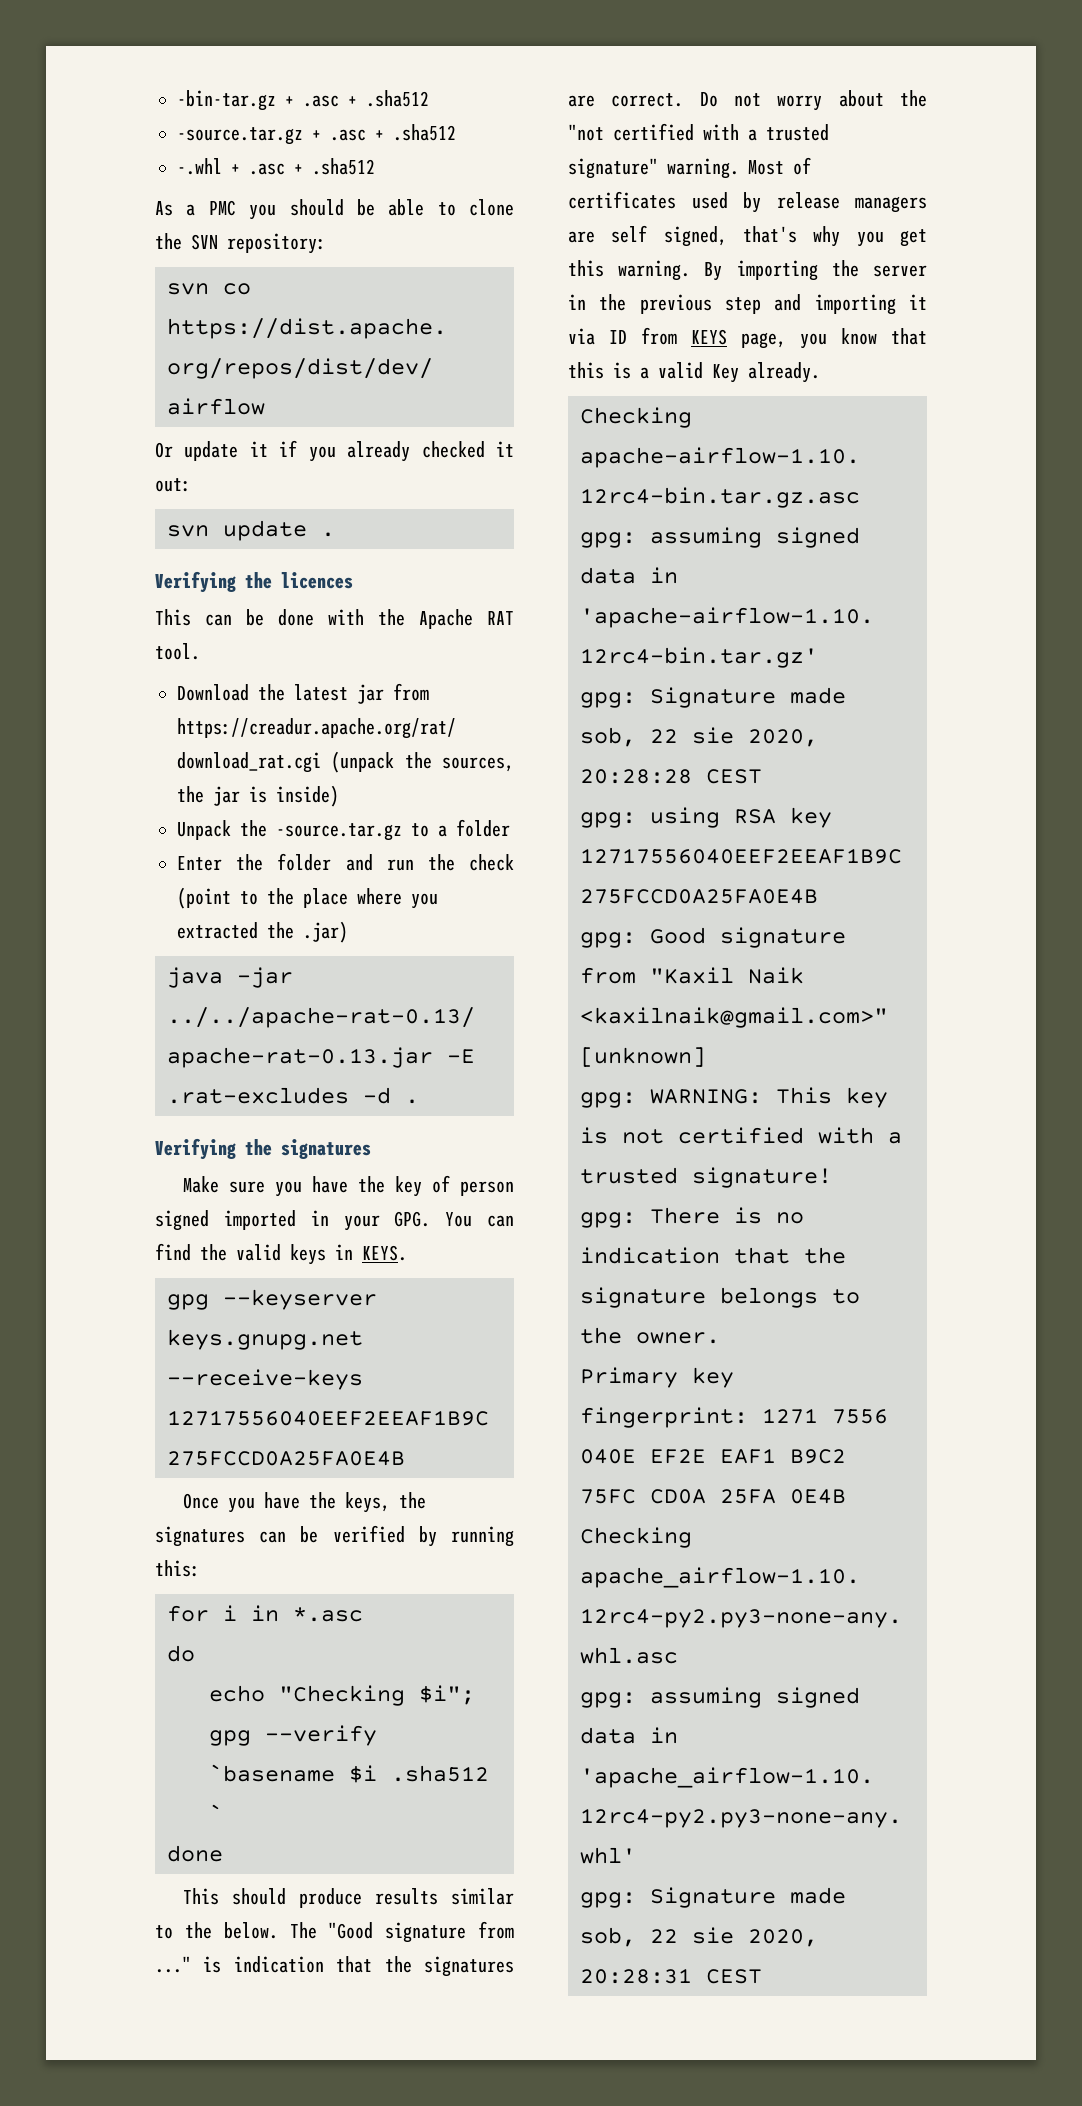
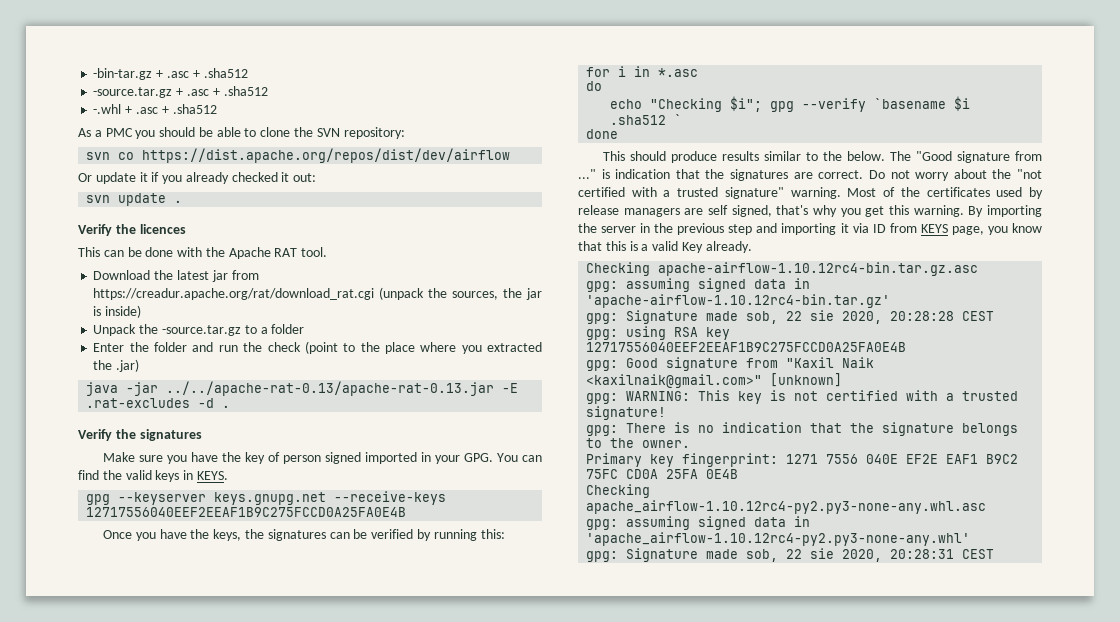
- Verifying the licences
+ Verify the licences
- Verifying the signatures
+ Verify the signatures
- Most of certificates used by release managers are self signed, that's why you get this warning.
+ Most of the certificates used by release managers are self signed, that's why you get this warning.

